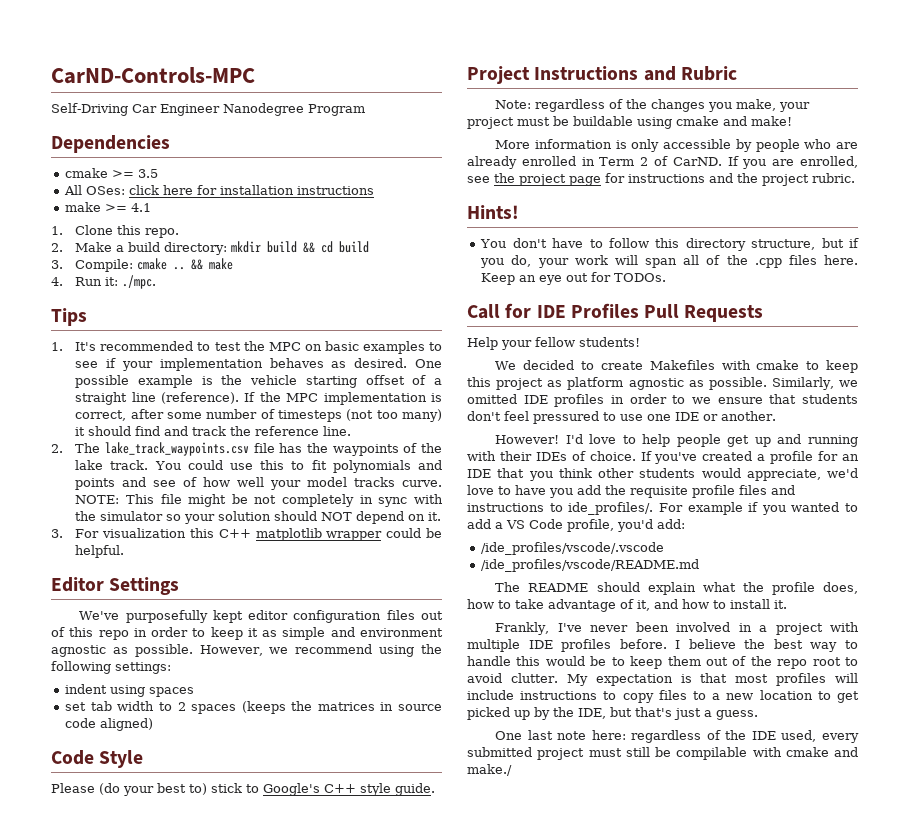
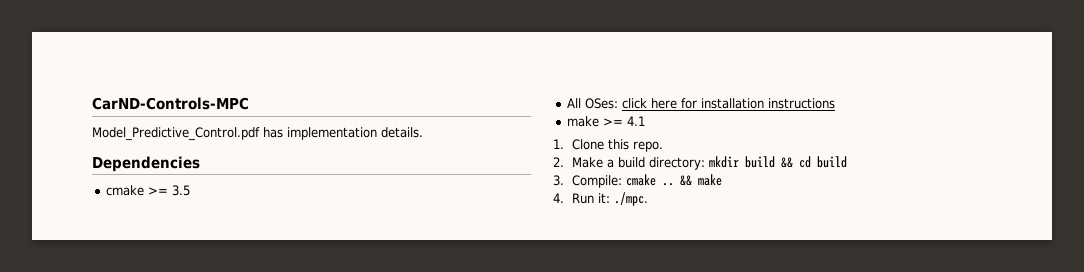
- Self-Driving Car Engineer Nanodegree Program
+ Model_Predictive_Control.pdf has implementation details.
- Tips
- 1. It's recommended to test the MPC on basic examples to see if your implementation behaves as desired. One possible example is the vehicle starting offset of a straight line (reference). If the MPC implementation is correct, after some number of timesteps (not too many) it should find and track the reference line.
- 2. The lake_track_waypoints.csv file has the waypoints of the lake track. You could use this to fit polynomials and points and see of how well your model tracks curve. NOTE: This file might be not completely in sync with the simulator so your solution should NOT depend on it.
- 3. For visualization this C++ matplotlib wrapper could be helpful.
- Editor Settings
- We've purposefully kept editor configuration files out of this repo in order to keep it as simple and environment agnostic as possible. However, we recommend using the following settings:
- indent using spaces
- set tab width to 2 spaces (keeps the matrices in source code aligned)
- Code Style
- Please (do your best to) stick to Google's C++ style guide.
- Project Instructions and Rubric
- Note: regardless of the changes you make, your project must be buildable using cmake and make!
- More information is only accessible by people who are already enrolled in Term 2 of CarND. If you are enrolled, see the project page for instructions and the project rubric.
- Hints!
- You don't have to follow this directory structure, but if you do, your work will span all of the .cpp files here. Keep an eye out for TODOs.
- Call for IDE Profiles Pull Requests
- Help your fellow students!
- We decided to create Makefiles with cmake to keep this project as platform agnostic as possible. Similarly, we omitted IDE profiles in order to we ensure that students don't feel pressured to use one IDE or another.
- However! I'd love to help people get up and running with their IDEs of choice. If you've created a profile for an IDE that you think other students would appreciate, we'd love to have you add the requisite profile files and instructions to ide_profiles/. For example if you wanted to add a VS Code profile, you'd add:
- /ide_profiles/vscode/.vscode
- /ide_profiles/vscode/README.md
- The README should explain what the profile does, how to take advantage of it, and how to install it.
- Frankly, I've never been involved in a project with multiple IDE profiles before. I believe the best way to handle this would be to keep them out of the repo root to avoid clutter. My expectation is that most profiles will include instructions to copy files to a new location to get picked up by the IDE, but that's just a guess.
- One last note here: regardless of the IDE used, every submitted project must still be compilable with cmake and make./

